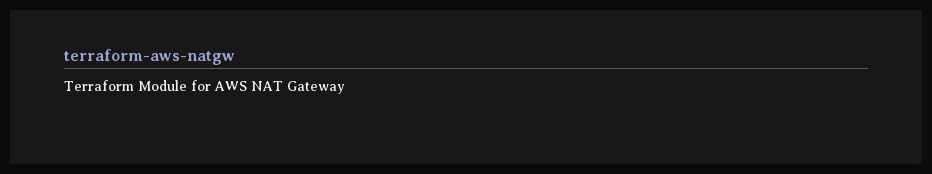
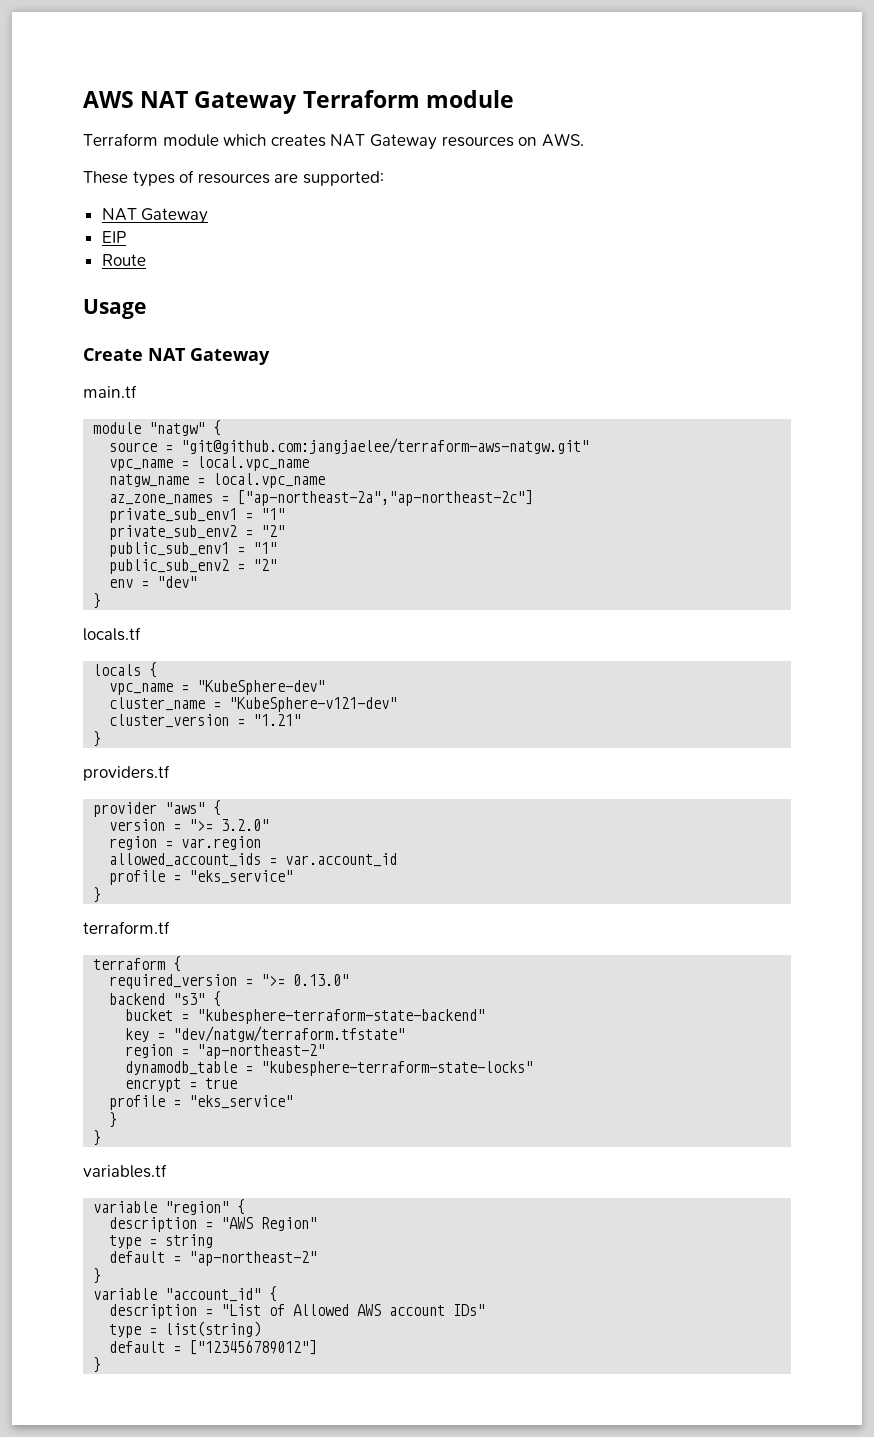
- terraform-aws-natgw
- Terraform Module for AWS NAT Gateway
+ AWS NAT Gateway Terraform module
+ Terraform module which creates NAT Gateway resources on AWS.
+ These types of resources are supported:
+ NAT Gateway
+ EIP
+ Route
+ Usage
+ Create NAT Gateway
+ main.tf
+ module "natgw" {
+ source = "git@github.com:jangjaelee/terraform-aws-natgw.git"
+ vpc_name = local.vpc_name
+ natgw_name = local.vpc_name
+ az_zone_names = ["ap-northeast-2a","ap-northeast-2c"]
+ private_sub_env1 = "1"
+ private_sub_env2 = "2"
+ public_sub_env1 = "1"
+ public_sub_env2 = "2"
+ env = "dev"
+ }
+ locals.tf
+ locals {
+ vpc_name = "KubeSphere-dev"
+ cluster_name = "KubeSphere-v121-dev"
+ cluster_version = "1.21"
+ }
+ providers.tf
+ provider "aws" {
+ version = ">= 3.2.0"
+ region = var.region
+ allowed_account_ids = var.account_id
+ profile = "eks_service"
+ }
+ terraform.tf
+ terraform {
+ required_version = ">= 0.13.0"
+ backend "s3" {
+ bucket = "kubesphere-terraform-state-backend"
+ key = "dev/natgw/terraform.tfstate"
+ region = "ap-northeast-2"
+ dynamodb_table = "kubesphere-terraform-state-locks"
+ encrypt = true
+ profile = "eks_service"
+ }
+ }
+ variables.tf
+ variable "region" {
+ description = "AWS Region"
+ type = string
+ default = "ap-northeast-2"
+ }
+ variable "account_id" {
+ description = "List of Allowed AWS account IDs"
+ type = list(string)
+ default = ["123456789012"]
+ }

